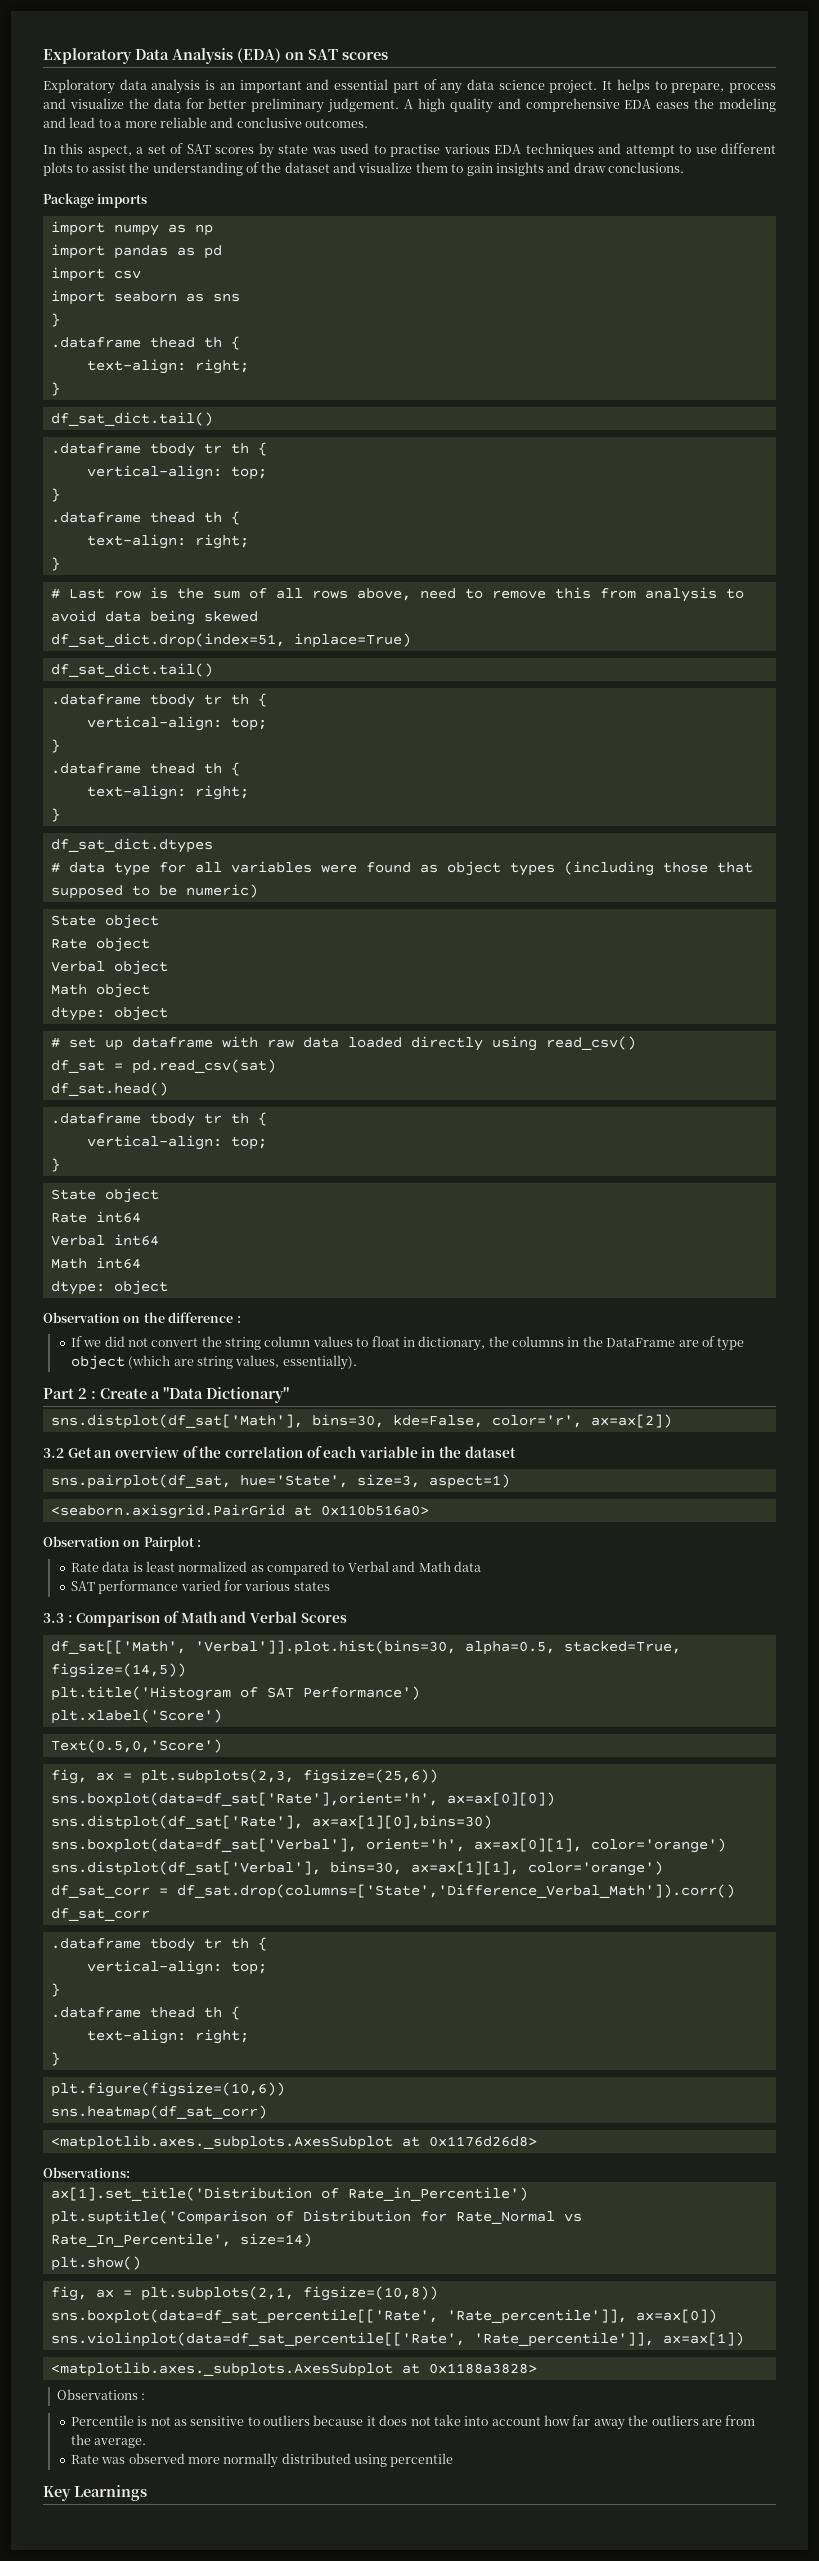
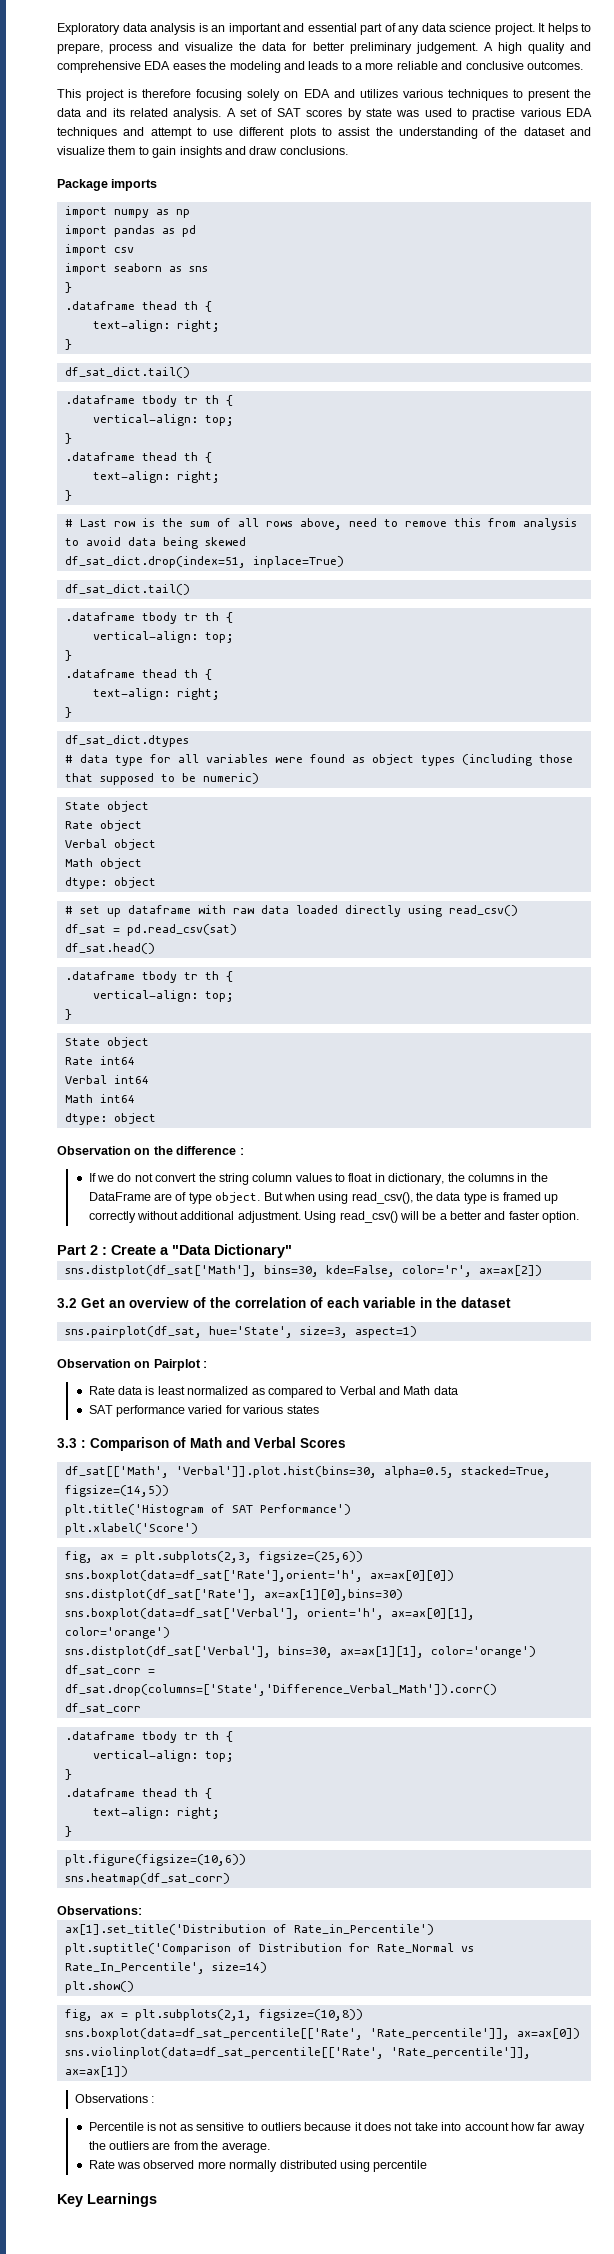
- Exploratory Data Analysis (EDA) on SAT scores
- A high quality and comprehensive EDA eases the modeling and lead to a more reliable and conclusive outcomes.
+ A high quality and comprehensive EDA eases the modeling and leads to a more reliable and conclusive outcomes.
- In this aspect, a set of SAT scores by state was used to practise various EDA techniques and attempt to use different plots to assist the understanding of the dataset and visualize them to gain insights and draw conclusions.
+ This project is therefore focusing solely on EDA and utilizes various techniques to present the data and its related analysis. A set of SAT scores by state was used to practise various EDA techniques and attempt to use different plots to assist the understanding of the dataset and visualize them to gain insights and draw conclusions.
- If we did not convert the string column values to float in dictionary, the columns in the DataFrame are of type object (which are string values, essentially).
+ If we do not convert the string column values to float in dictionary, the columns in the DataFrame are of type object. But when using read_csv(), the data type is framed up correctly without additional adjustment. Using read_csv() will be a better and faster option.
- <seaborn.axisgrid.PairGrid at 0x110b516a0>
- Text(0.5,0,'Score')
- <matplotlib.axes._subplots.AxesSubplot at 0x1176d26d8>
- <matplotlib.axes._subplots.AxesSubplot at 0x1188a3828>

